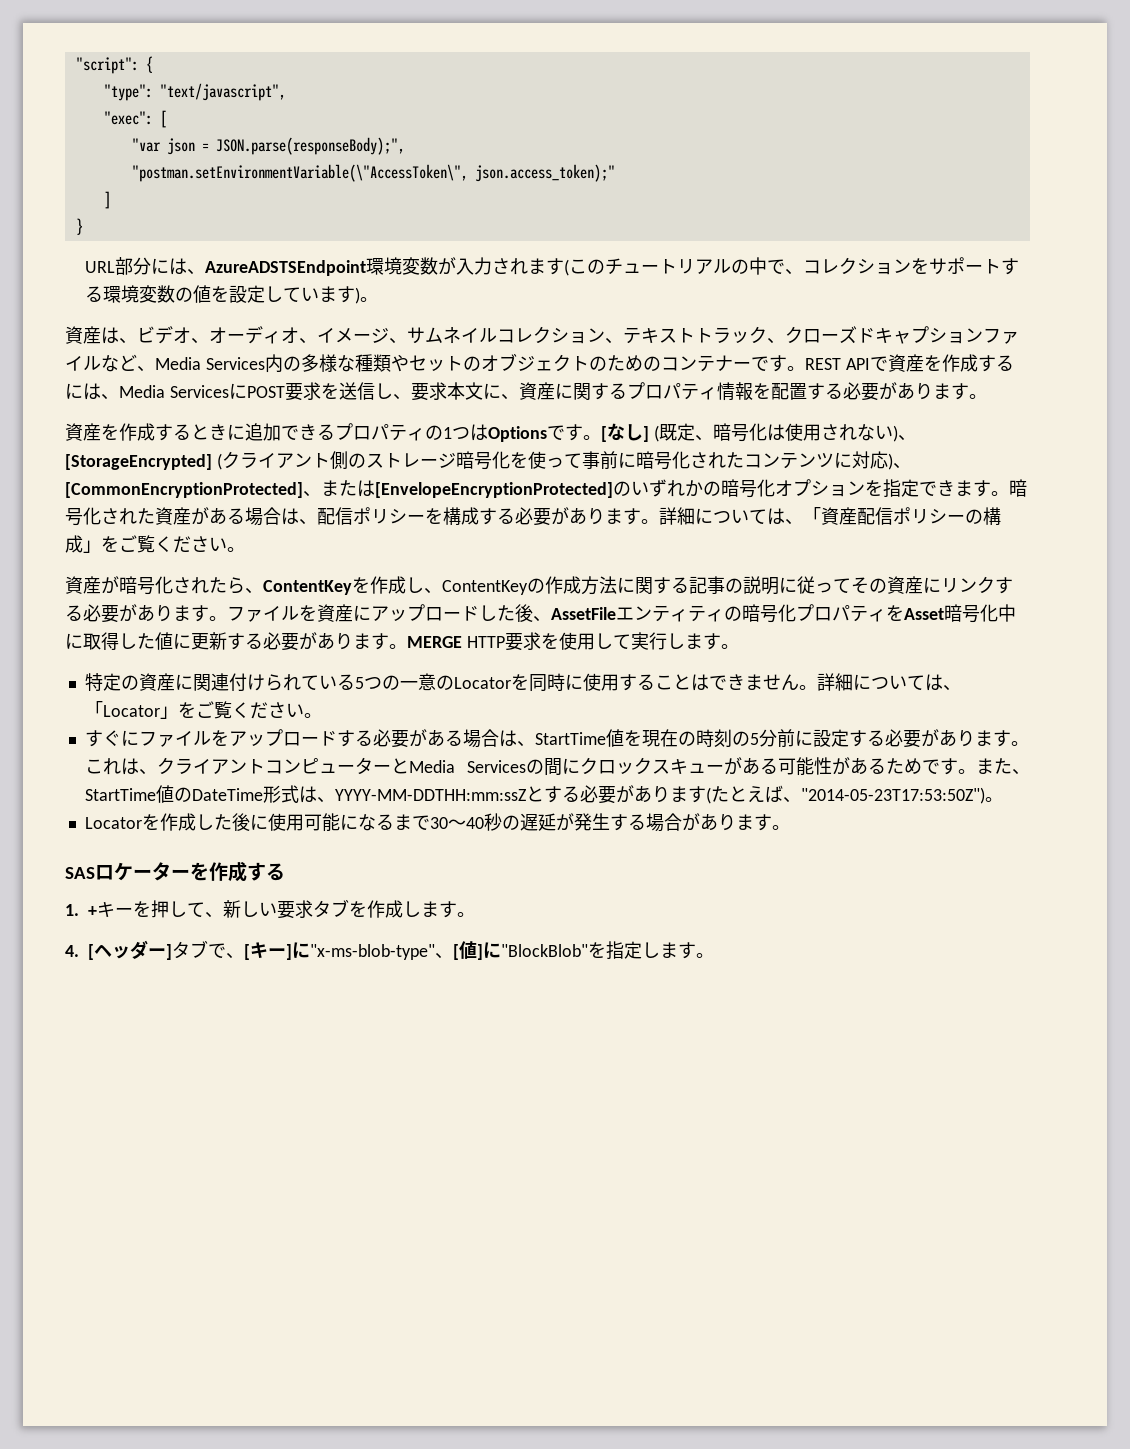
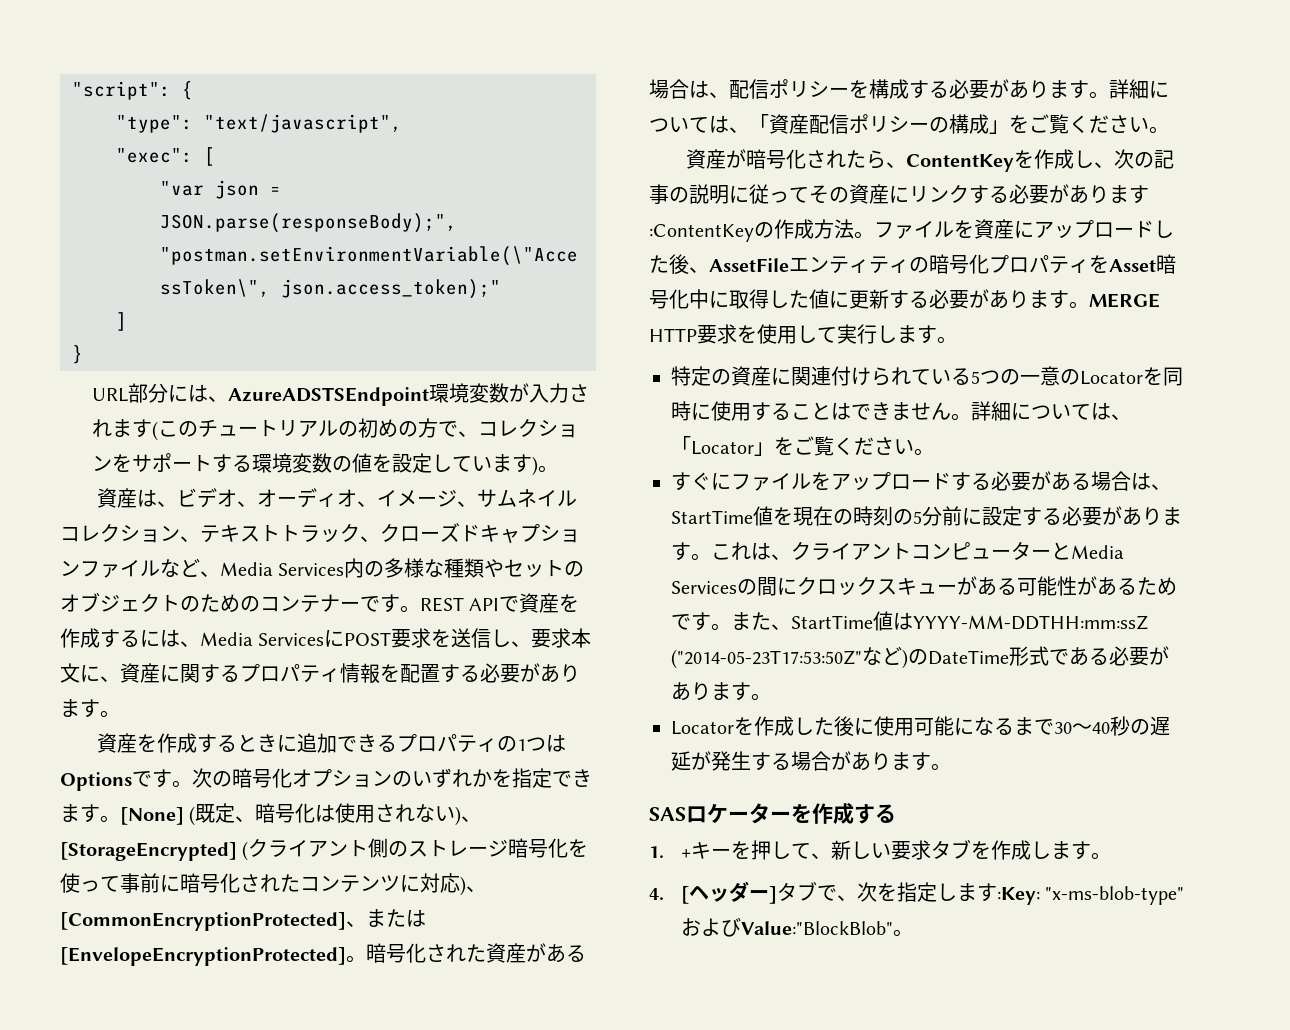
- URL部分には、AzureADSTSEndpoint環境変数が入力されます(このチュートリアルの中で、コレクションをサポートする環境変数の値を設定しています)。
+ URL部分には、AzureADSTSEndpoint環境変数が入力されます(このチュートリアルの初めの方で、コレクションをサポートする環境変数の値を設定しています)。
- [なし] (既定、暗号化は使用されない)、[StorageEncrypted] (クライアント側のストレージ暗号化を使って事前に暗号化されたコンテンツに対応)、[CommonEncryptionProtected]、または[EnvelopeEncryptionProtected]のいずれかの暗号化オプションを指定できます。
+ 次の暗号化オプションのいずれかを指定できます。[None] (既定、暗号化は使用されない)、[StorageEncrypted] (クライアント側のストレージ暗号化を使って事前に暗号化されたコンテンツに対応)、[CommonEncryptionProtected]、または[EnvelopeEncryptionProtected]。
- 資産が暗号化されたら、ContentKeyを作成し、ContentKeyの作成方法に関する記事の説明に従ってその資産にリンクする必要があります。
+ 資産が暗号化されたら、ContentKeyを作成し、次の記事の説明に従ってその資産にリンクする必要があります:ContentKeyの作成方法。
- また、StartTime値のDateTime形式は、YYYY-MM-DDTHH:mm:ssZとする必要があります(たとえば、"2014-05-23T17:53:50Z")。
+ また、StartTime値はYYYY-MM-DDTHH:mm:ssZ ("2014-05-23T17:53:50Z"など)のDateTime形式である必要があります。
- 4. [ヘッダー]タブで、[キー]に"x-ms-blob-type"、[値]に"BlockBlob"を指定します。
+ 4. [ヘッダー]タブで、次を指定します:Key: "x-ms-blob-type"およびValue:"BlockBlob"。

